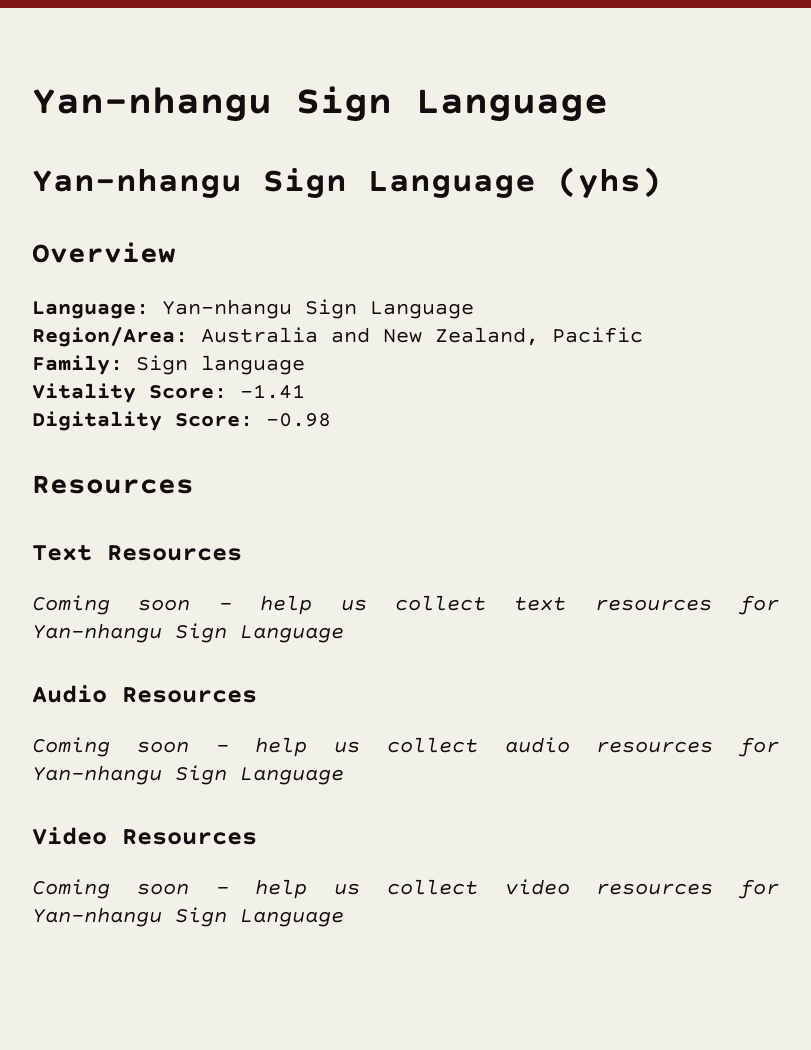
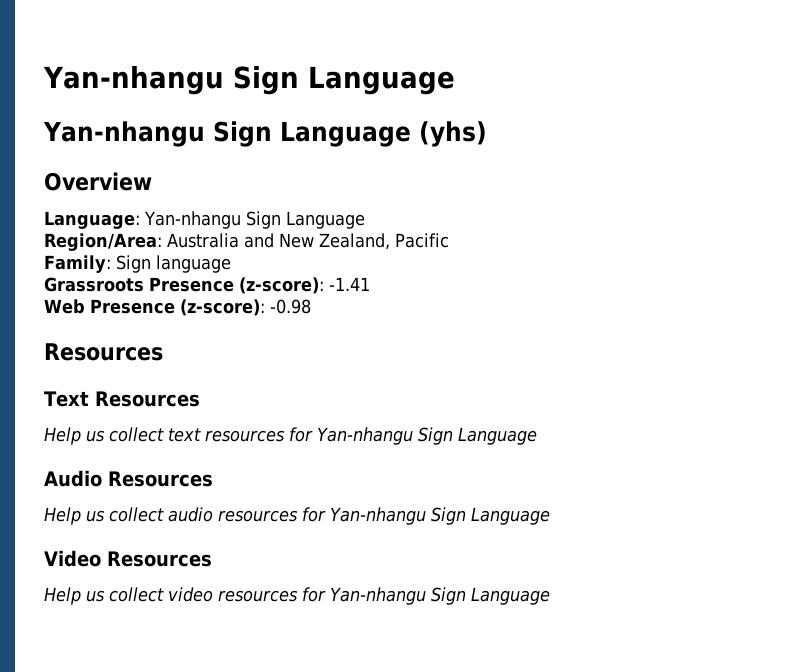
- Vitality Score: -1.41
- Digitality Score: -0.98
+ Grassroots Presence (z-score): -1.41
+ Web Presence (z-score): -0.98
- Coming soon - help us collect text resources for Yan-nhangu Sign Language
+ Help us collect text resources for Yan-nhangu Sign Language
- Coming soon - help us collect audio resources for Yan-nhangu Sign Language
+ Help us collect audio resources for Yan-nhangu Sign Language
- Coming soon - help us collect video resources for Yan-nhangu Sign Language
+ Help us collect video resources for Yan-nhangu Sign Language

